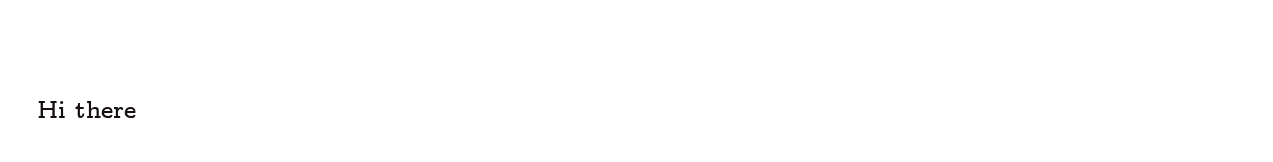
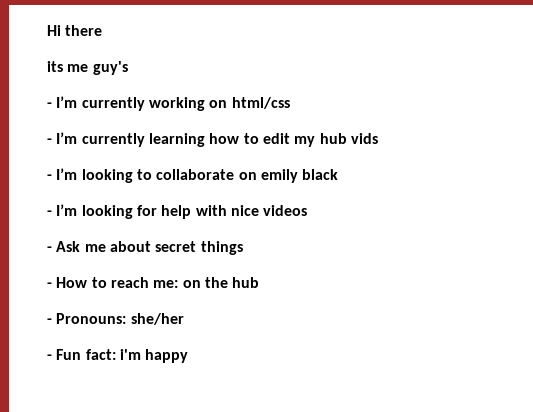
+ its me guy's
+ - I’m currently working on html/css
+ - I’m currently learning how to edit my hub vids
+ - I’m looking to collaborate on emily black
+ - I’m looking for help with nice videos
+ - Ask me about secret things
+ - How to reach me: on the hub
+ - Pronouns: she/her
+ - Fun fact: i'm happy

